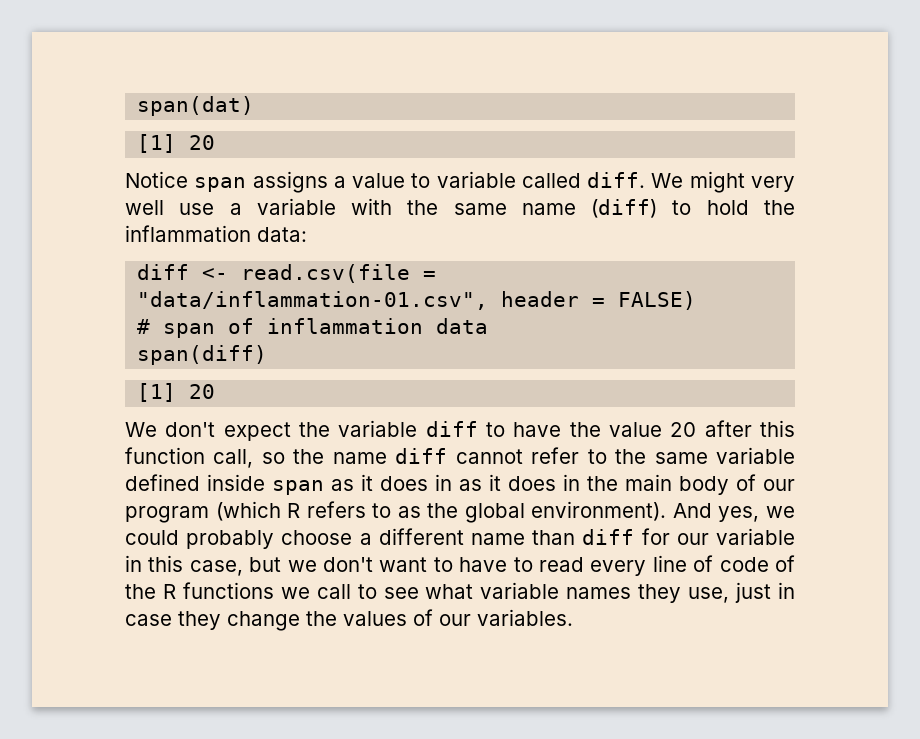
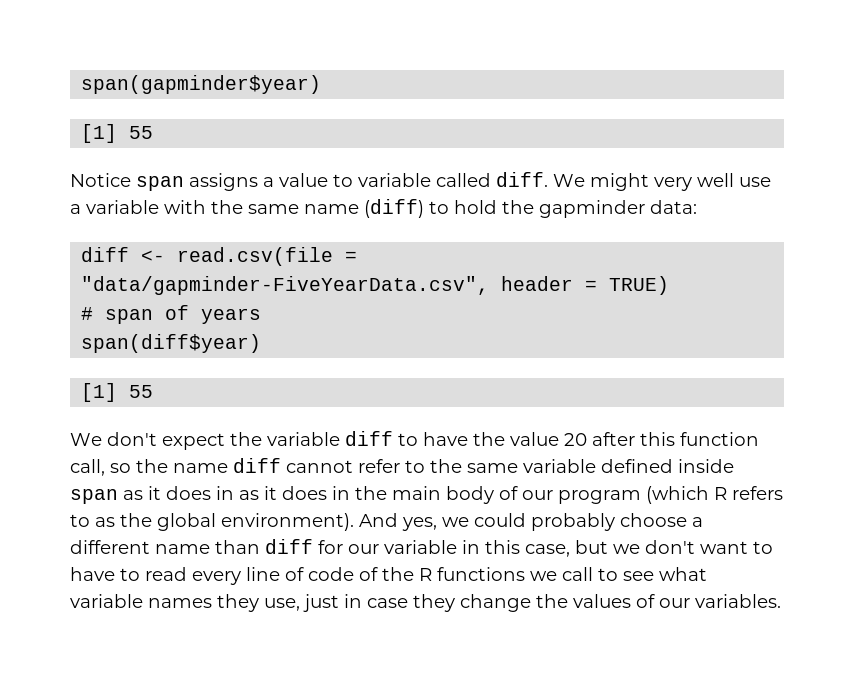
- span(dat)
- [1] 20
+ span(gapminder$year)
+ [1] 55
- We might very well use a variable with the same name (diff) to hold the inflammation data:
+ We might very well use a variable with the same name (diff) to hold the gapminder data:
- diff <- read.csv(file = "data/inflammation-01.csv", header = FALSE)
+ diff <- read.csv(file = "data/gapminder-FiveYearData.csv", header = TRUE)
- # span of inflammation data
- span(diff)
- [1] 20
+ # span of years
+ span(diff$year)
+ [1] 55

